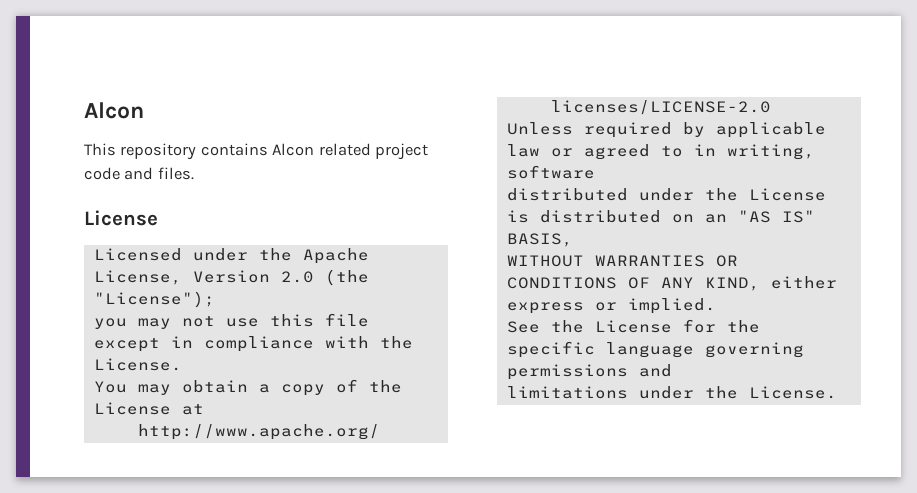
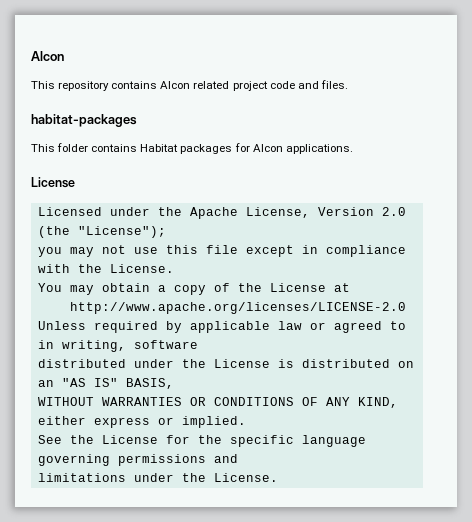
+ habitat-packages
+ This folder contains Habitat packages for Alcon applications.

